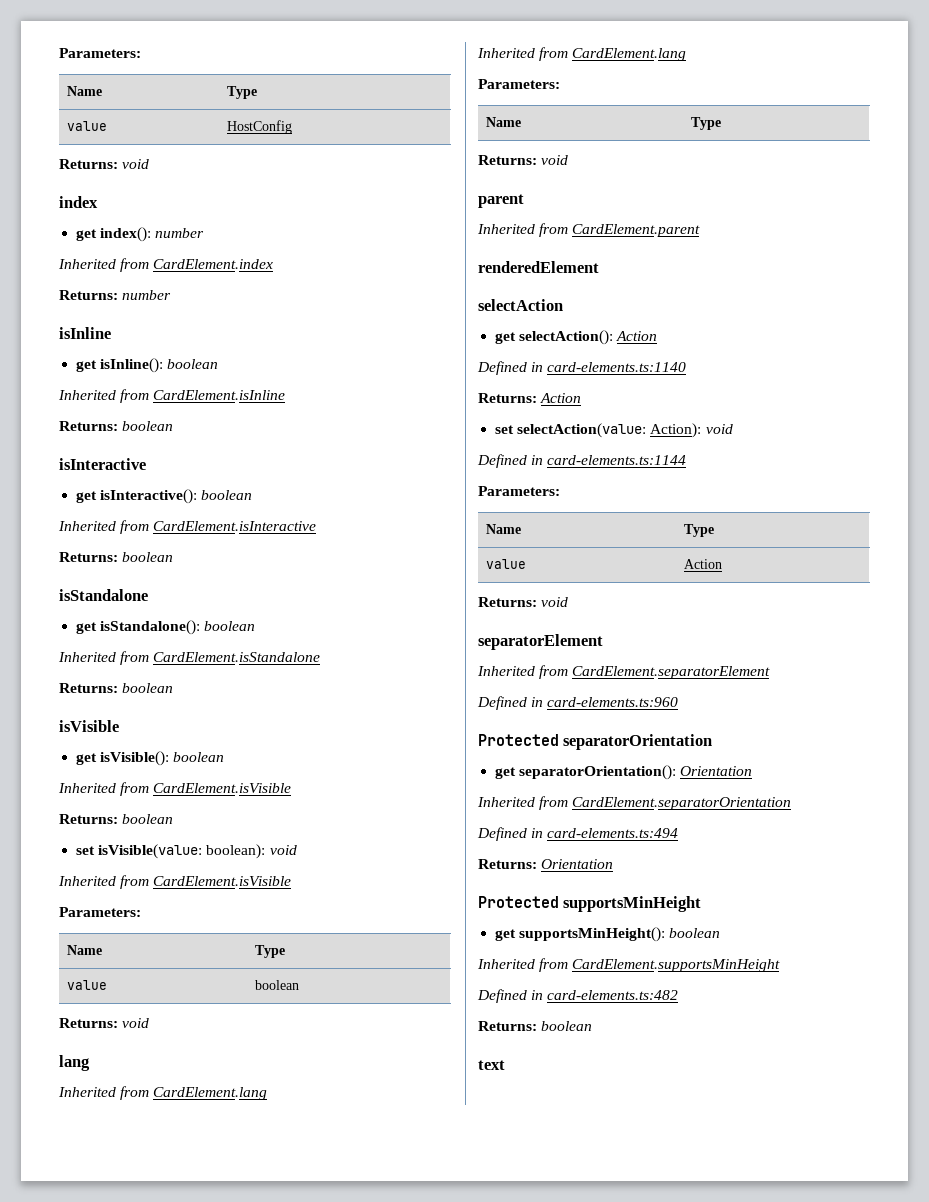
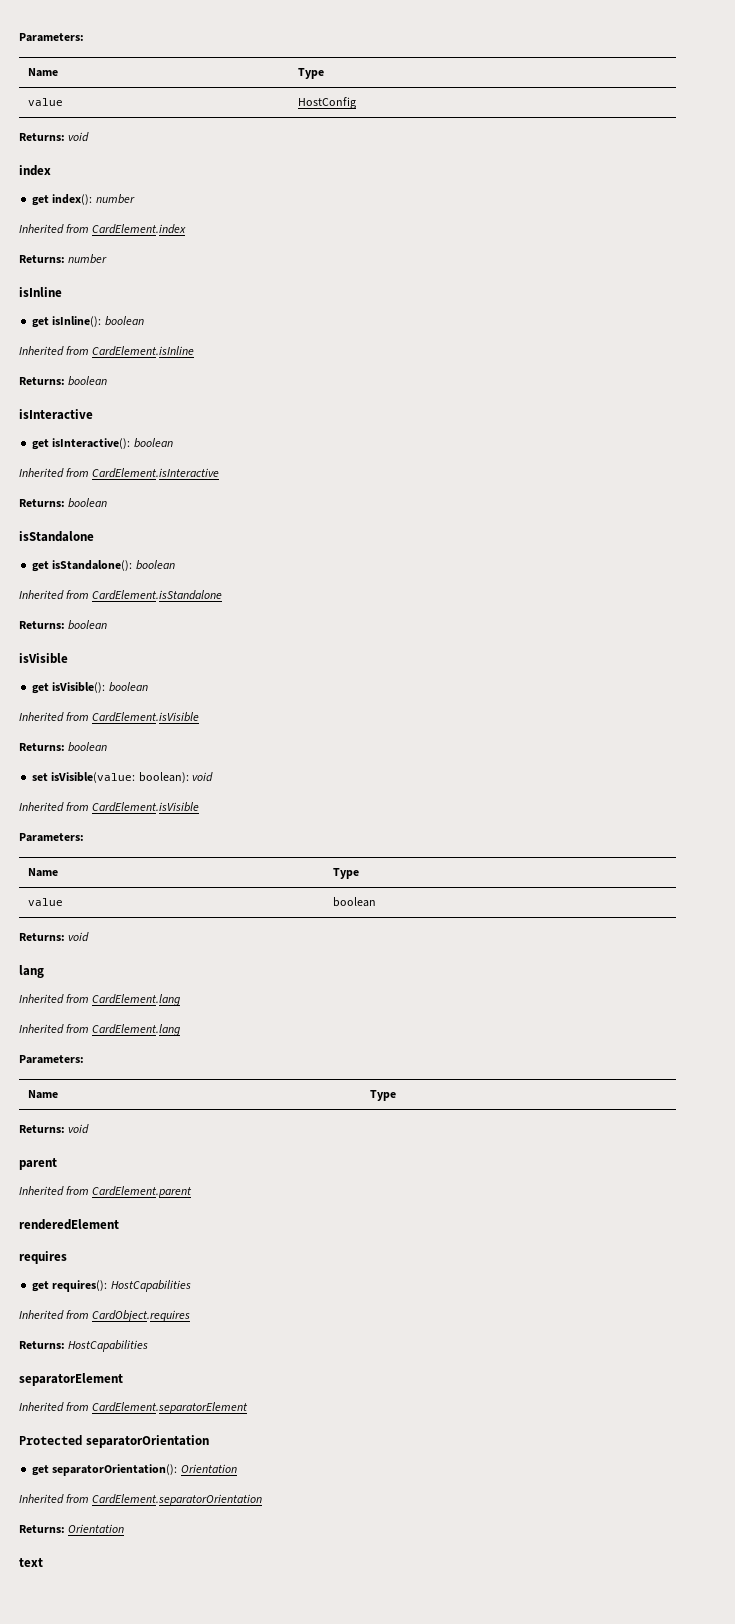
- selectAction
- get selectAction(): Action
- Defined in card-elements.ts:1140
- Returns: Action
- set selectAction(value: Action): void
- Defined in card-elements.ts:1144
- Parameters:
- Name | Type
- value | Action
- Returns: void
+ requires
+ get requires(): HostCapabilities
+ Inherited from CardObject.requires
+ Returns: HostCapabilities
- Defined in card-elements.ts:960
- Defined in card-elements.ts:494
- Protected supportsMinHeight
- get supportsMinHeight(): boolean
- Inherited from CardElement.supportsMinHeight
- Defined in card-elements.ts:482
- Returns: boolean

